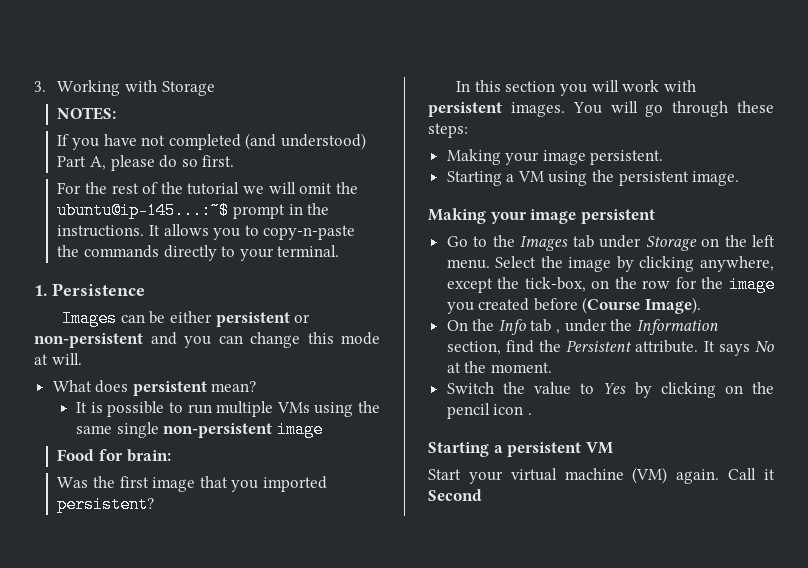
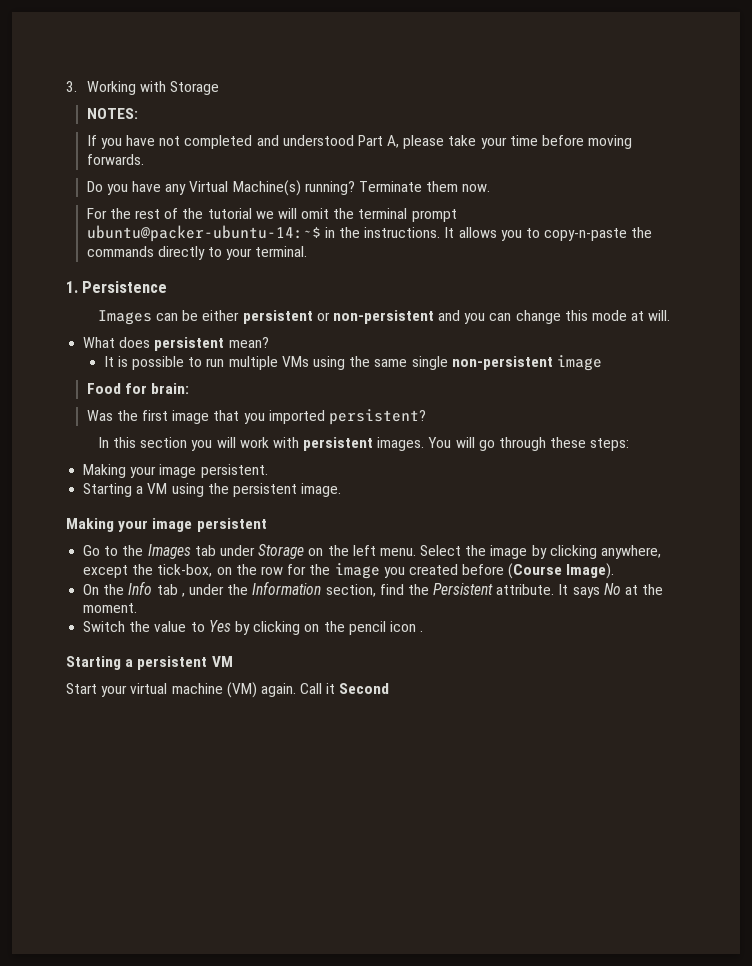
- If you have not completed (and understood) Part A, please do so first.
+ If you have not completed and understood Part A, please take your time before moving forwards.
+ Do you have any Virtual Machine(s) running? Terminate them now.
- For the rest of the tutorial we will omit the ubuntu@ip-145...:~$ prompt in the instructions.
+ For the rest of the tutorial we will omit the terminal prompt ubuntu@packer-ubuntu-14:~$ in the instructions.

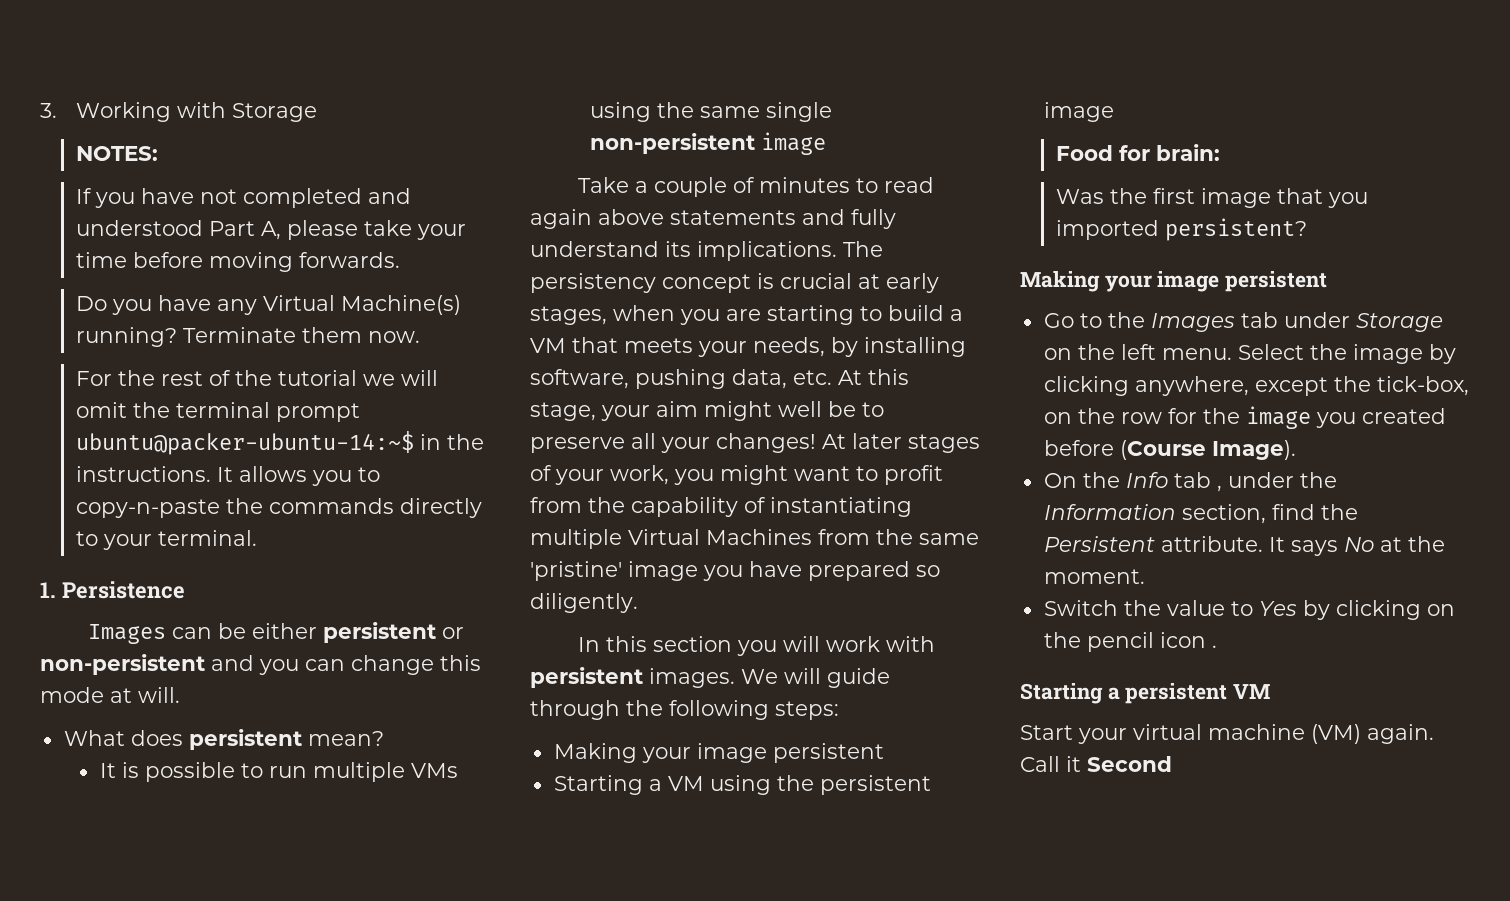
+ Take a couple of minutes to read again above statements and fully understand its implications. The persistency concept is crucial at early stages, when you are starting to build a VM that meets your needs, by installing software, pushing data, etc. At this stage, your aim might well be to preserve all your changes! At later stages of your work, you might want to profit from the capability of instantiating multiple Virtual Machines from the same 'pristine' image you have prepared so diligently.
+ In this section you will work with persistent images. We will guide through the following steps:
+ Making your image persistent
+ Starting a VM using the persistent image
- In this section you will work with persistent images. You will go through these steps:
- Making your image persistent.
- Starting a VM using the persistent image.

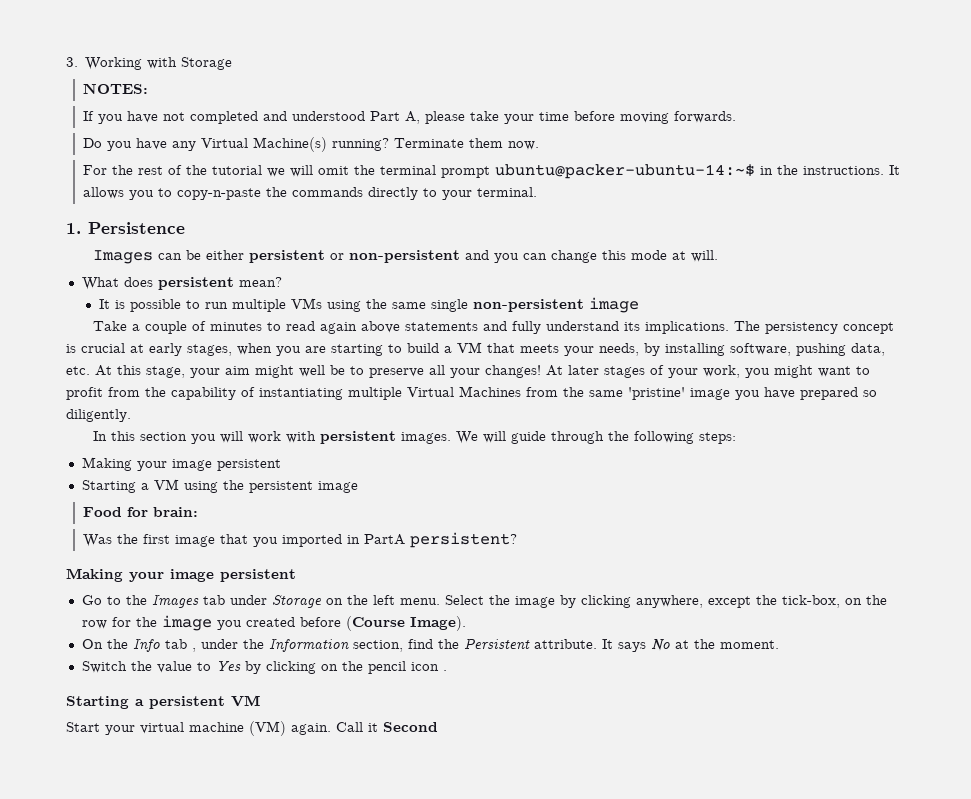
- Was the first image that you imported persistent?
+ Was the first image that you imported in PartA persistent?

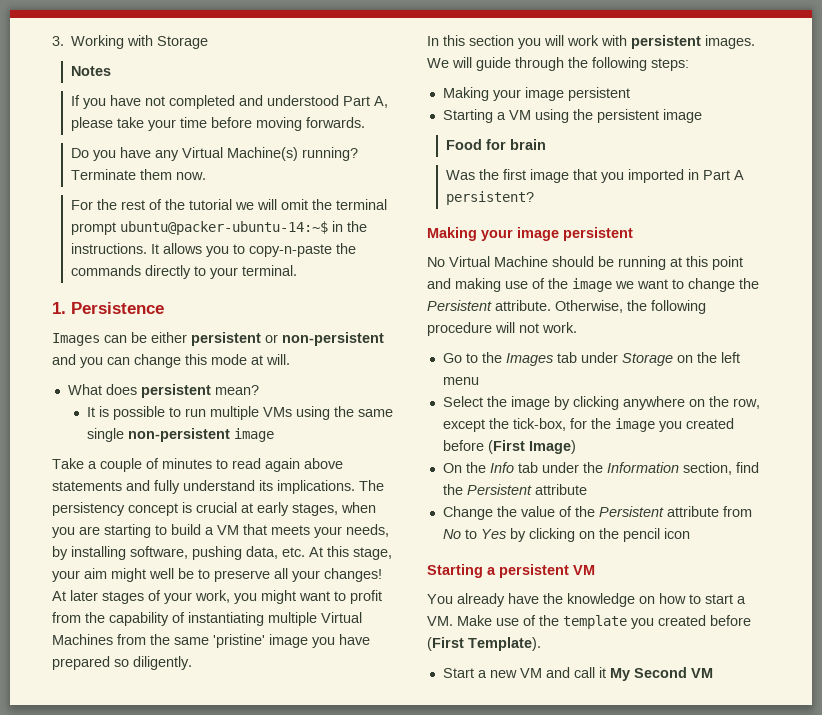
- NOTES:
+ Notes
- Food for brain:
+ Food for brain
- Was the first image that you imported in PartA persistent?
+ Was the first image that you imported in Part A persistent?
+ No Virtual Machine should be running at this point and making use of the image we want to change the Persistent attribute. Otherwise, the following procedure will not work.
- Go to the Images tab under Storage on the left menu. Select the image by clicking anywhere, except the tick-box, on the row for the image you created before (Course Image).
+ Go to the Images tab under Storage on the left menu
+ Select the image by clicking anywhere on the row, except the tick-box, for the image you created before (First Image)
- On the Info tab , under the Information section, find the Persistent attribute. It says No at the moment.
- Switch the value to Yes by clicking on the pencil icon .
+ On the Info tab under the Information section, find the Persistent attribute
+ Change the value of the Persistent attribute from No to Yes by clicking on the pencil icon
- Start your virtual machine (VM) again. Call it Second
+ You already have the knowledge on how to start a VM. Make use of the template you created before (First Template).
+ Start a new VM and call it My Second VM

